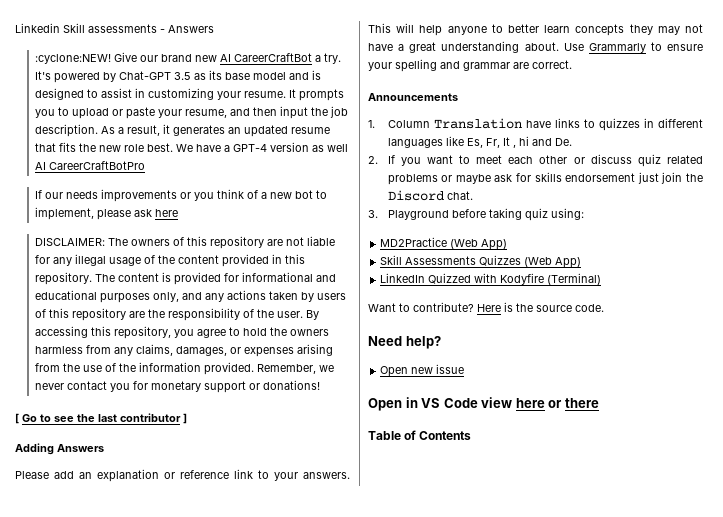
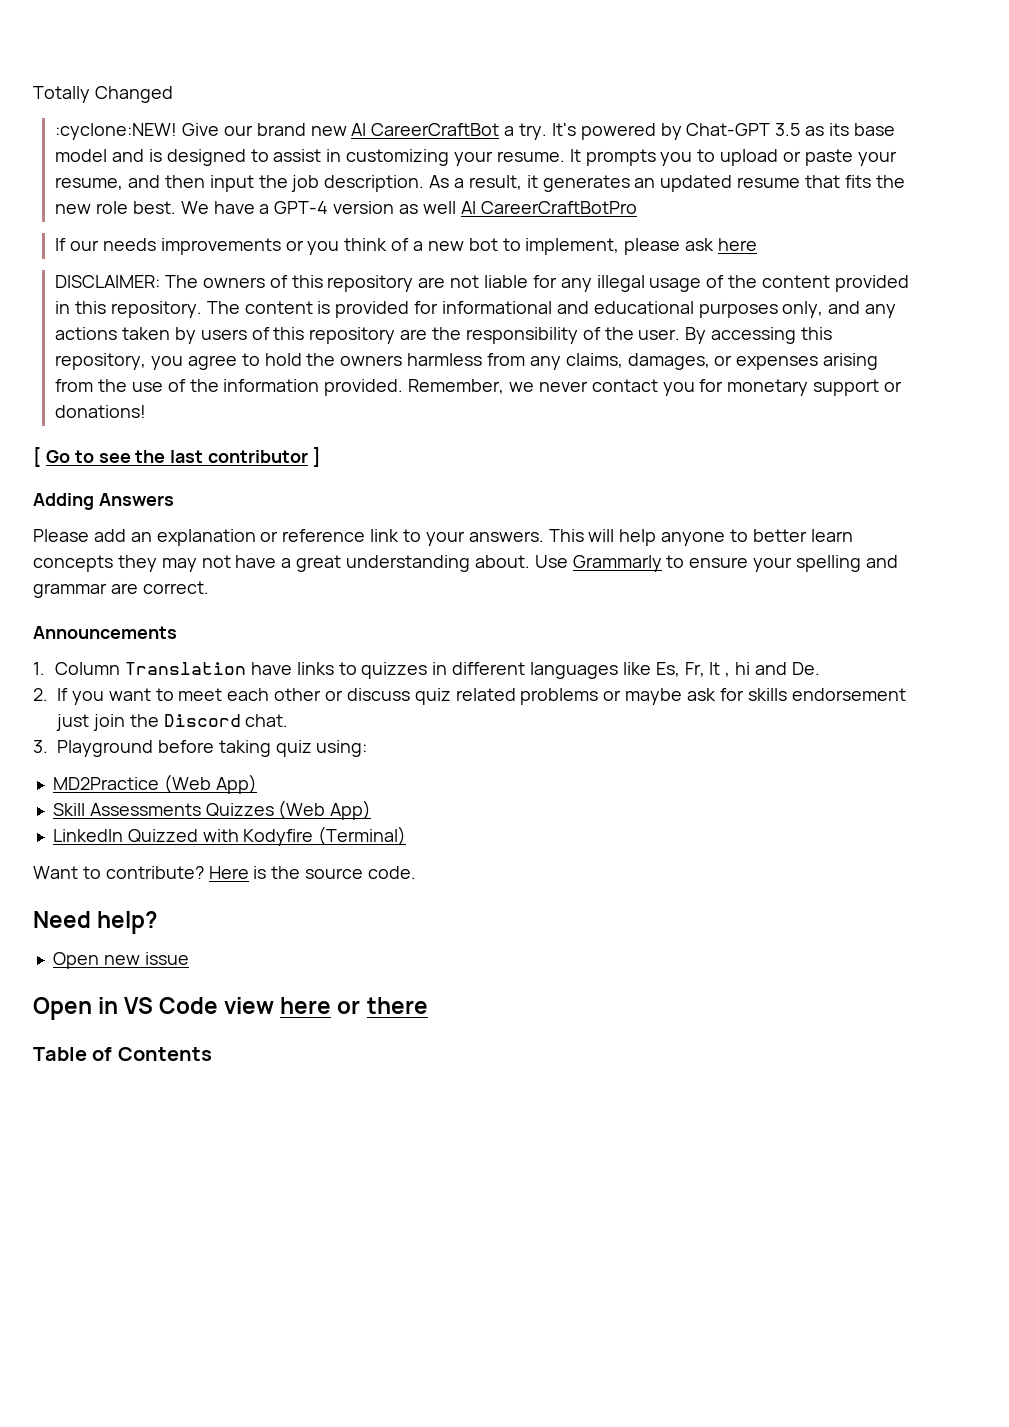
- Linkedin Skill assessments - Answers
+ Totally Changed

